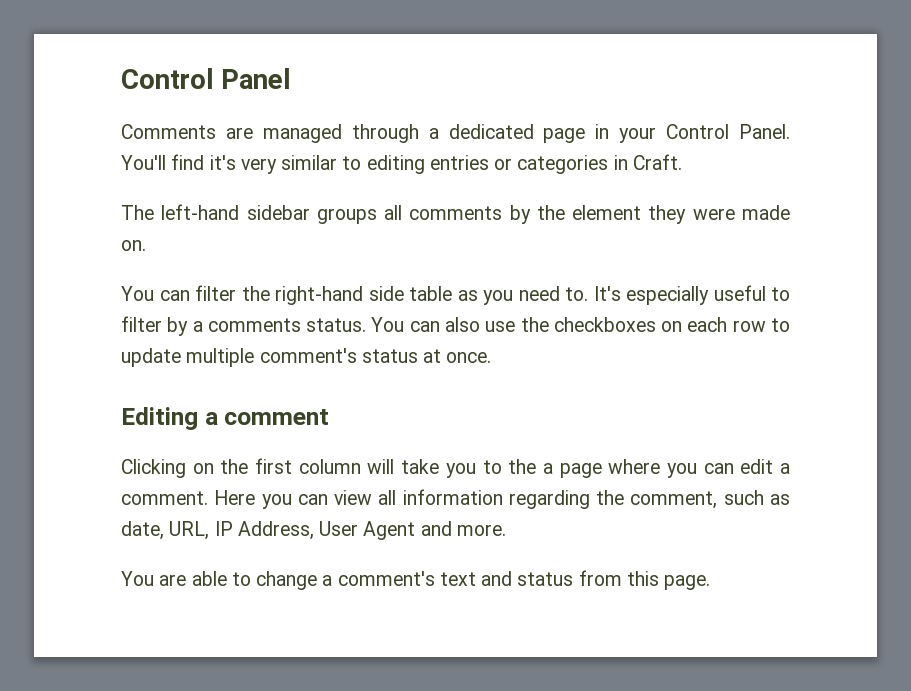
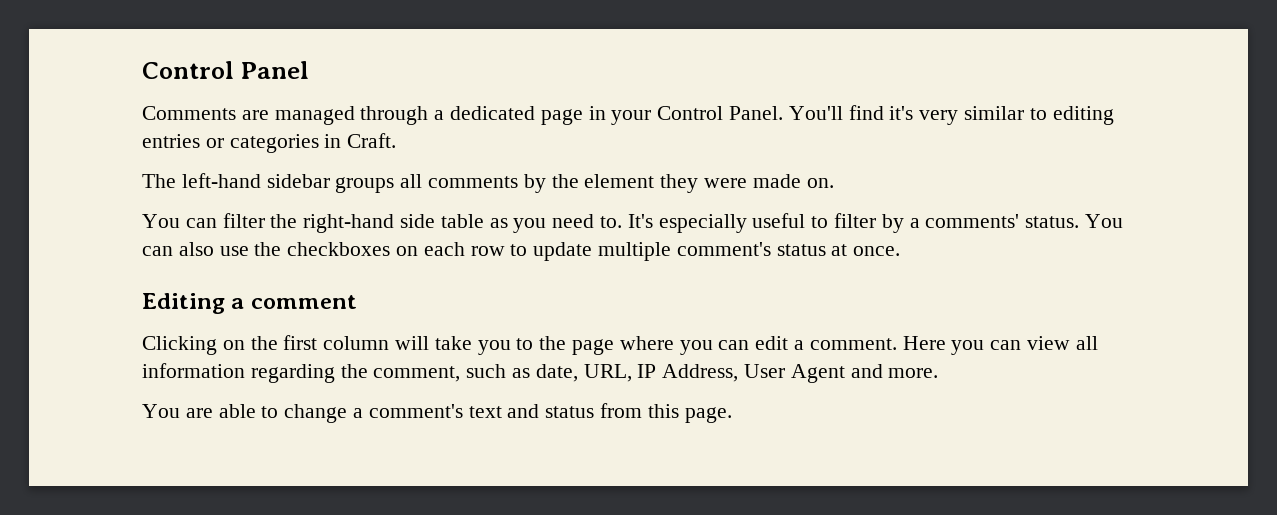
- It's especially useful to filter by a comments status.
+ It's especially useful to filter by a comments' status.
- Clicking on the first column will take you to the a page where you can edit a comment.
+ Clicking on the first column will take you to the page where you can edit a comment.

